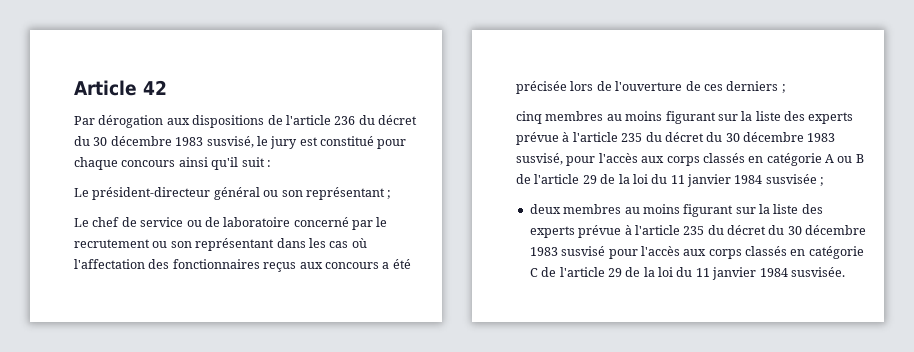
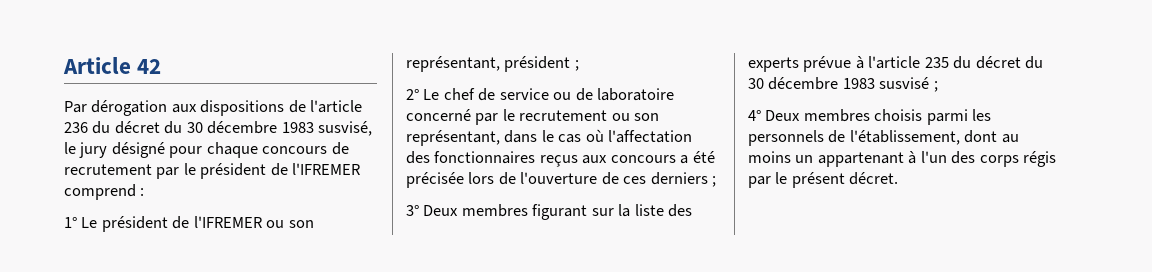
- Par dérogation aux dispositions de l'article 236 du décret du 30 décembre 1983 susvisé, le jury est constitué pour chaque concours ainsi qu'il suit :
- Le président-directeur général ou son représentant ;
- Le chef de service ou de laboratoire concerné par le recrutement ou son représentant dans les cas où l'affectation des fonctionnaires reçus aux concours a été précisée lors de l'ouverture de ces derniers ;
+ Par dérogation aux dispositions de l'article 236 du décret du 30 décembre 1983 susvisé, le jury désigné pour chaque concours de recrutement par le président de l'IFREMER comprend :
+ 1° Le président de l'IFREMER ou son représentant, président ;
+ 2° Le chef de service ou de laboratoire concerné par le recrutement ou son représentant, dans le cas où l'affectation des fonctionnaires reçus aux concours a été précisée lors de l'ouverture de ces derniers ;
- cinq membres au moins figurant sur la liste des experts prévue à l'article 235 du décret du 30 décembre 1983 susvisé, pour l'accès aux corps classés en catégorie A ou B de l'article 29 de la loi du 11 janvier 1984 susvisée ;
- deux membres au moins figurant sur la liste des experts prévue à l'article 235 du décret du 30 décembre 1983 susvisé pour l'accès aux corps classés en catégorie C de l'article 29 de la loi du 11 janvier 1984 susvisée.
+ 3° Deux membres figurant sur la liste des experts prévue à l'article 235 du décret du 30 décembre 1983 susvisé ;
+ 4° Deux membres choisis parmi les personnels de l'établissement, dont au moins un appartenant à l'un des corps régis par le présent décret.

